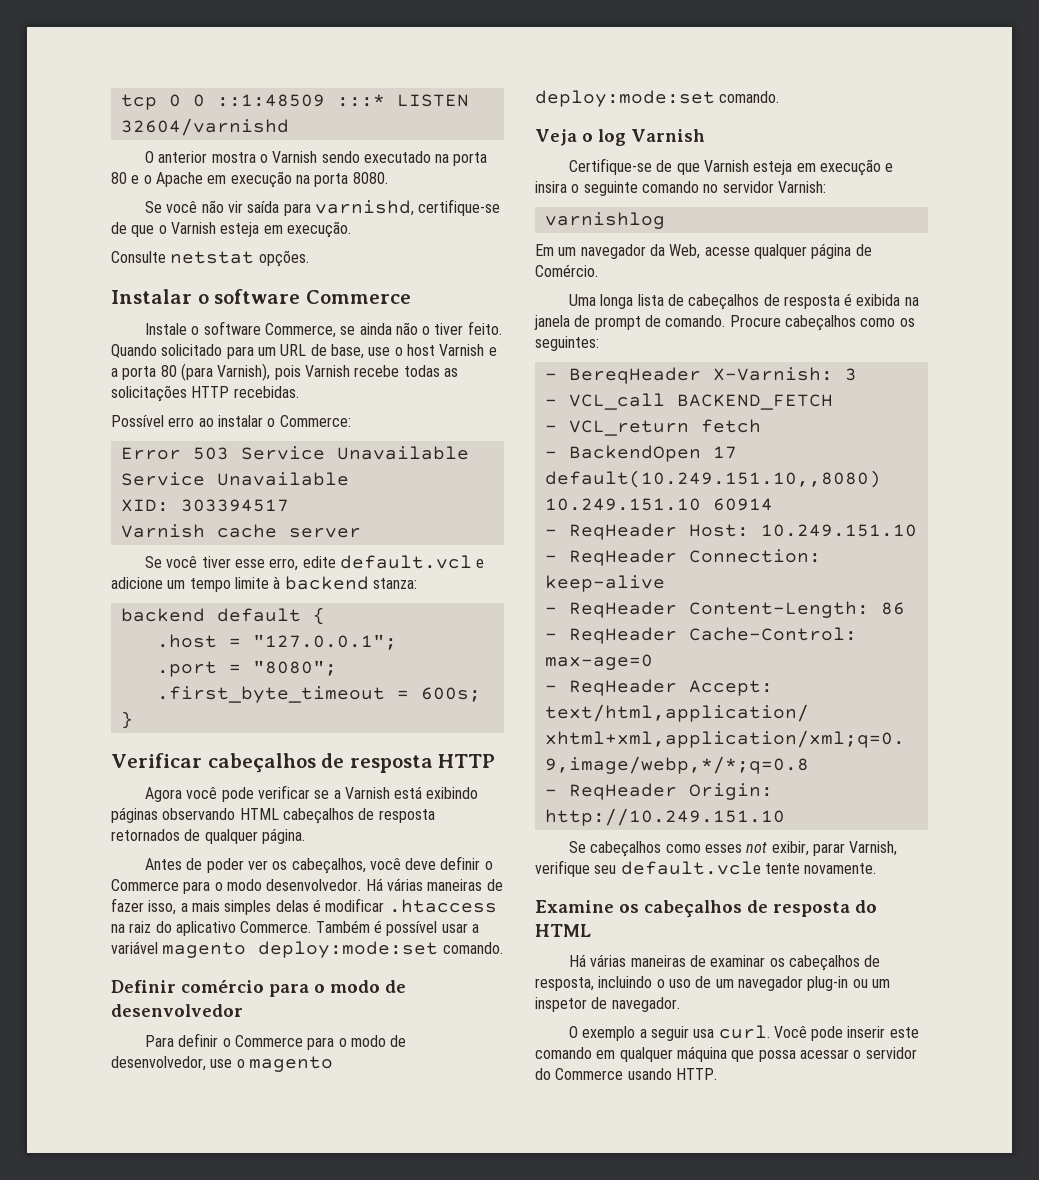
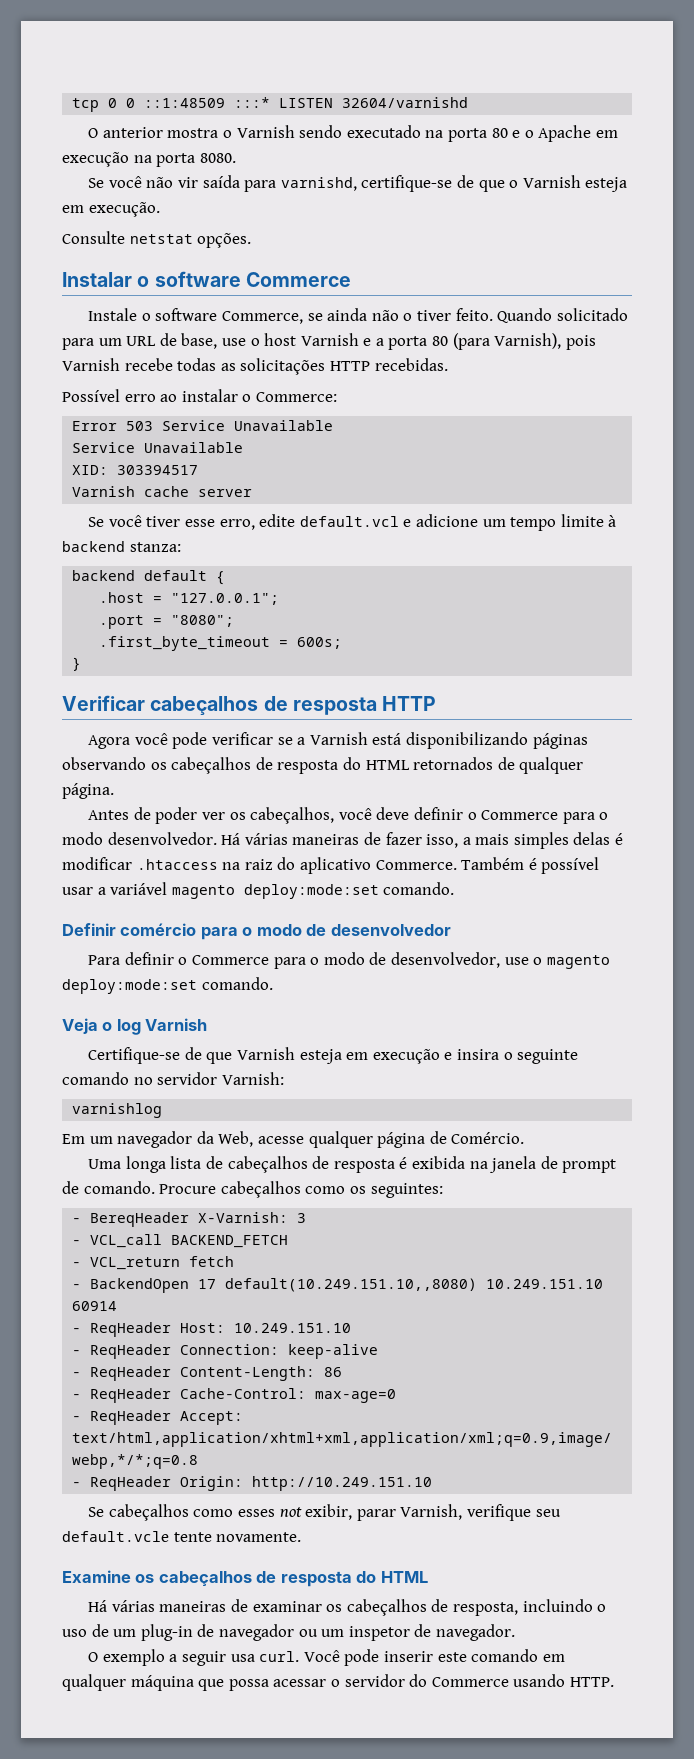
- Agora você pode verificar se a Varnish está exibindo páginas observando HTML cabeçalhos de resposta retornados de qualquer página.
+ Agora você pode verificar se a Varnish está disponibilizando páginas observando os cabeçalhos de resposta do HTML retornados de qualquer página.
- Há várias maneiras de examinar os cabeçalhos de resposta, incluindo o uso de um navegador plug-in ou um inspetor de navegador.
+ Há várias maneiras de examinar os cabeçalhos de resposta, incluindo o uso de um plug-in de navegador ou um inspetor de navegador.

